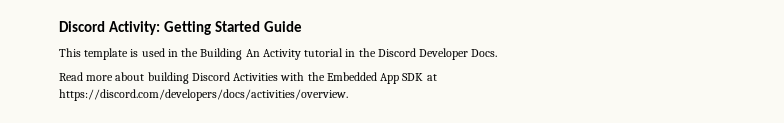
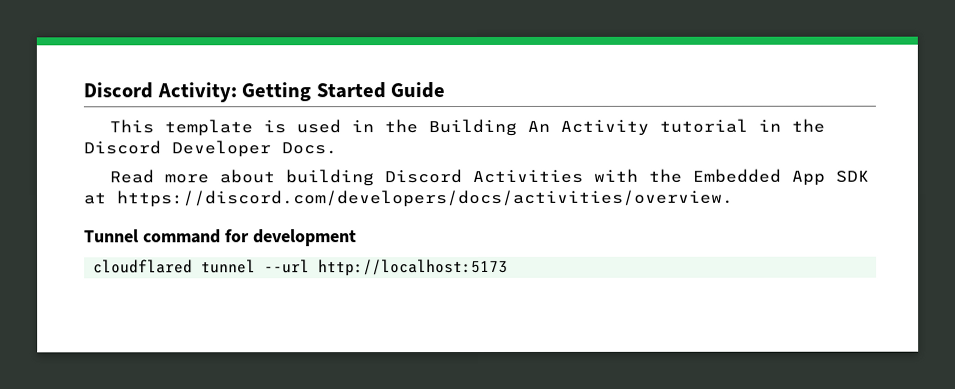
+ Tunnel command for development
+ cloudflared tunnel --url http://localhost:5173

